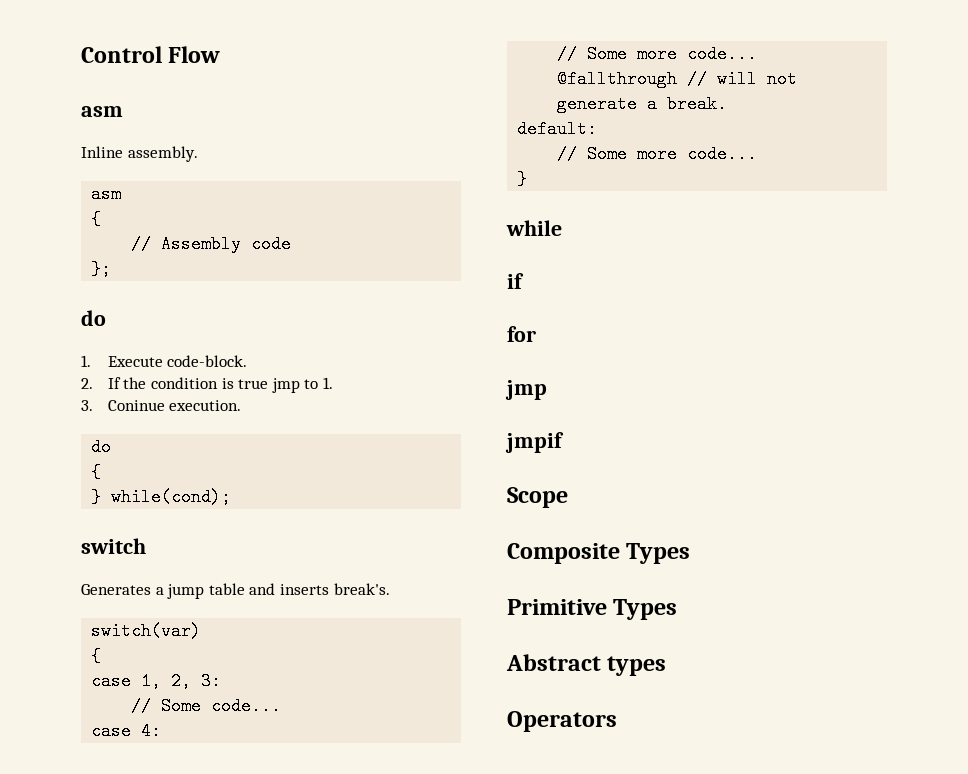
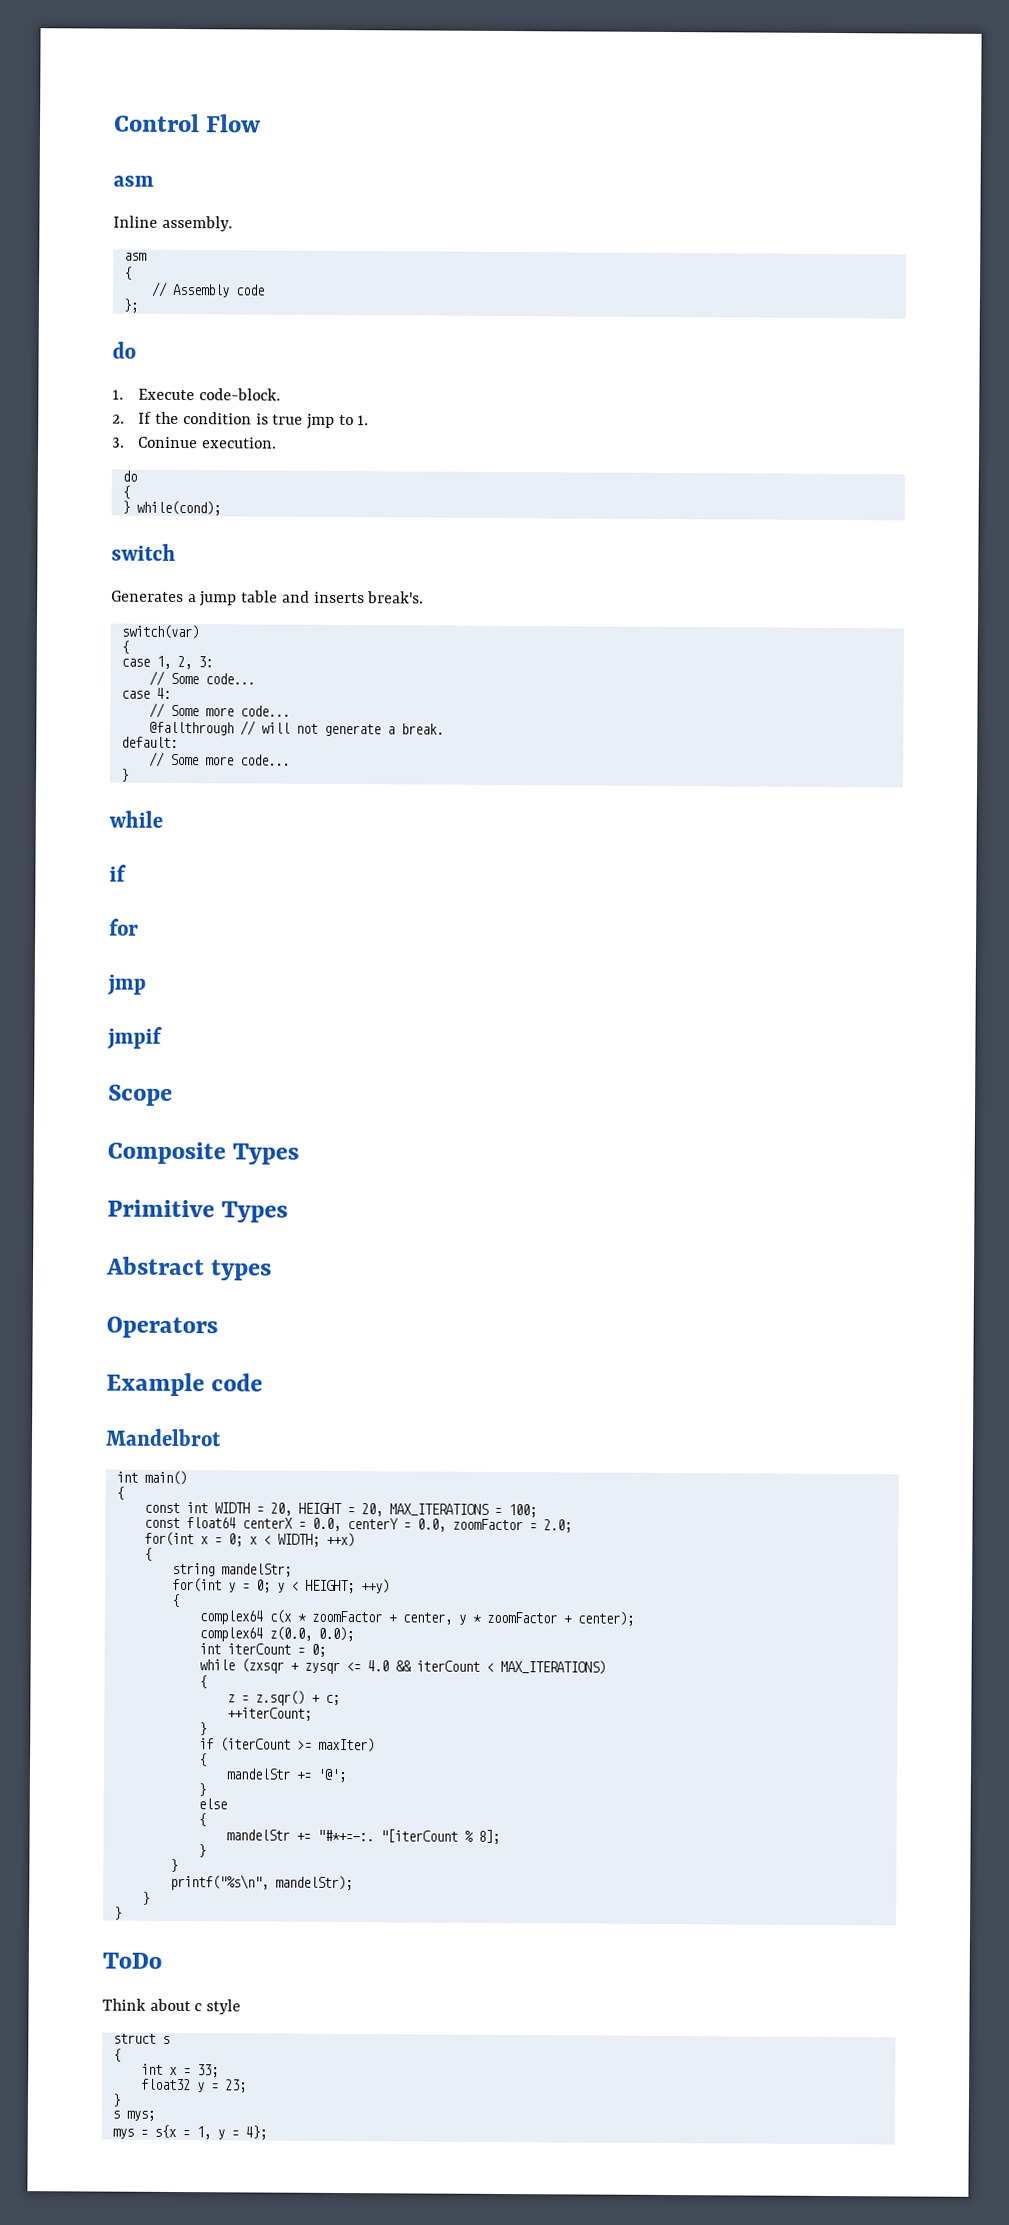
+ Example code
+ Mandelbrot
+ int main()
+ {
+ const int WIDTH = 20, HEIGHT = 20, MAX_ITERATIONS = 100;
+ const float64 centerX = 0.0, centerY = 0.0, zoomFactor = 2.0;
+ for(int x = 0; x < WIDTH; ++x)
+ {
+ string mandelStr;
+ for(int y = 0; y < HEIGHT; ++y)
+ {
+ complex64 c(x * zoomFactor + center, y * zoomFactor + center);
+ complex64 z(0.0, 0.0);
+ int iterCount = 0;
+ while (zxsqr + zysqr <= 4.0 && iterCount < MAX_ITERATIONS)
+ {
+ z = z.sqr() + c;
+ ++iterCount;
+ }
+ if (iterCount >= maxIter)
+ {
+ mandelStr += '@';
+ }
+ else
+ {
+ mandelStr += "#*+=-:. "[iterCount % 8];
+ }
+ }
+ printf("%s\n", mandelStr);
+ }
+ }
+ ToDo
+ Think about c style
+ struct s
+ {
+ int x = 33;
+ float32 y = 23;
+ }
+ s mys;
+ mys = s{x = 1, y = 4};

